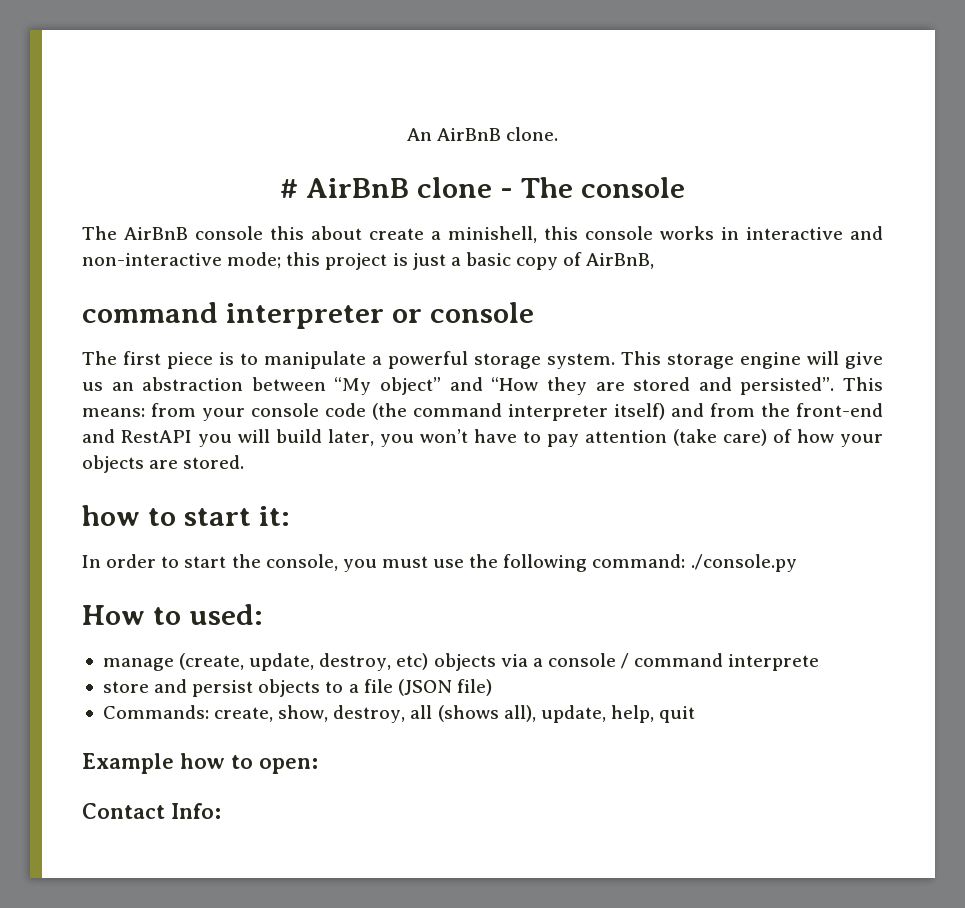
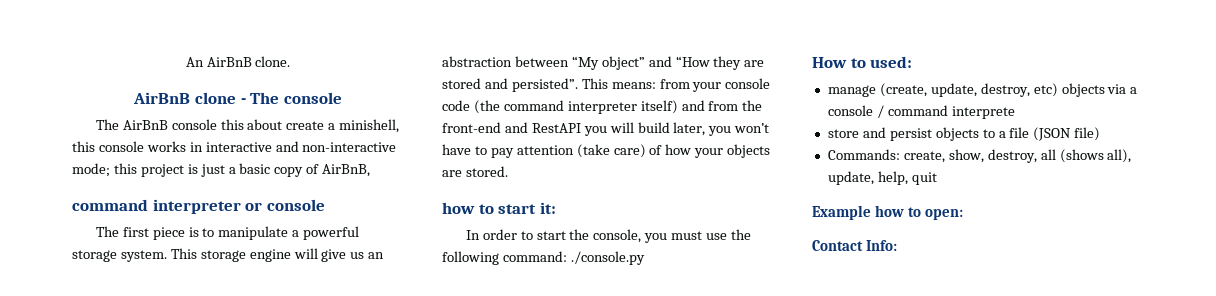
- # AirBnB clone - The console
+ AirBnB clone - The console

